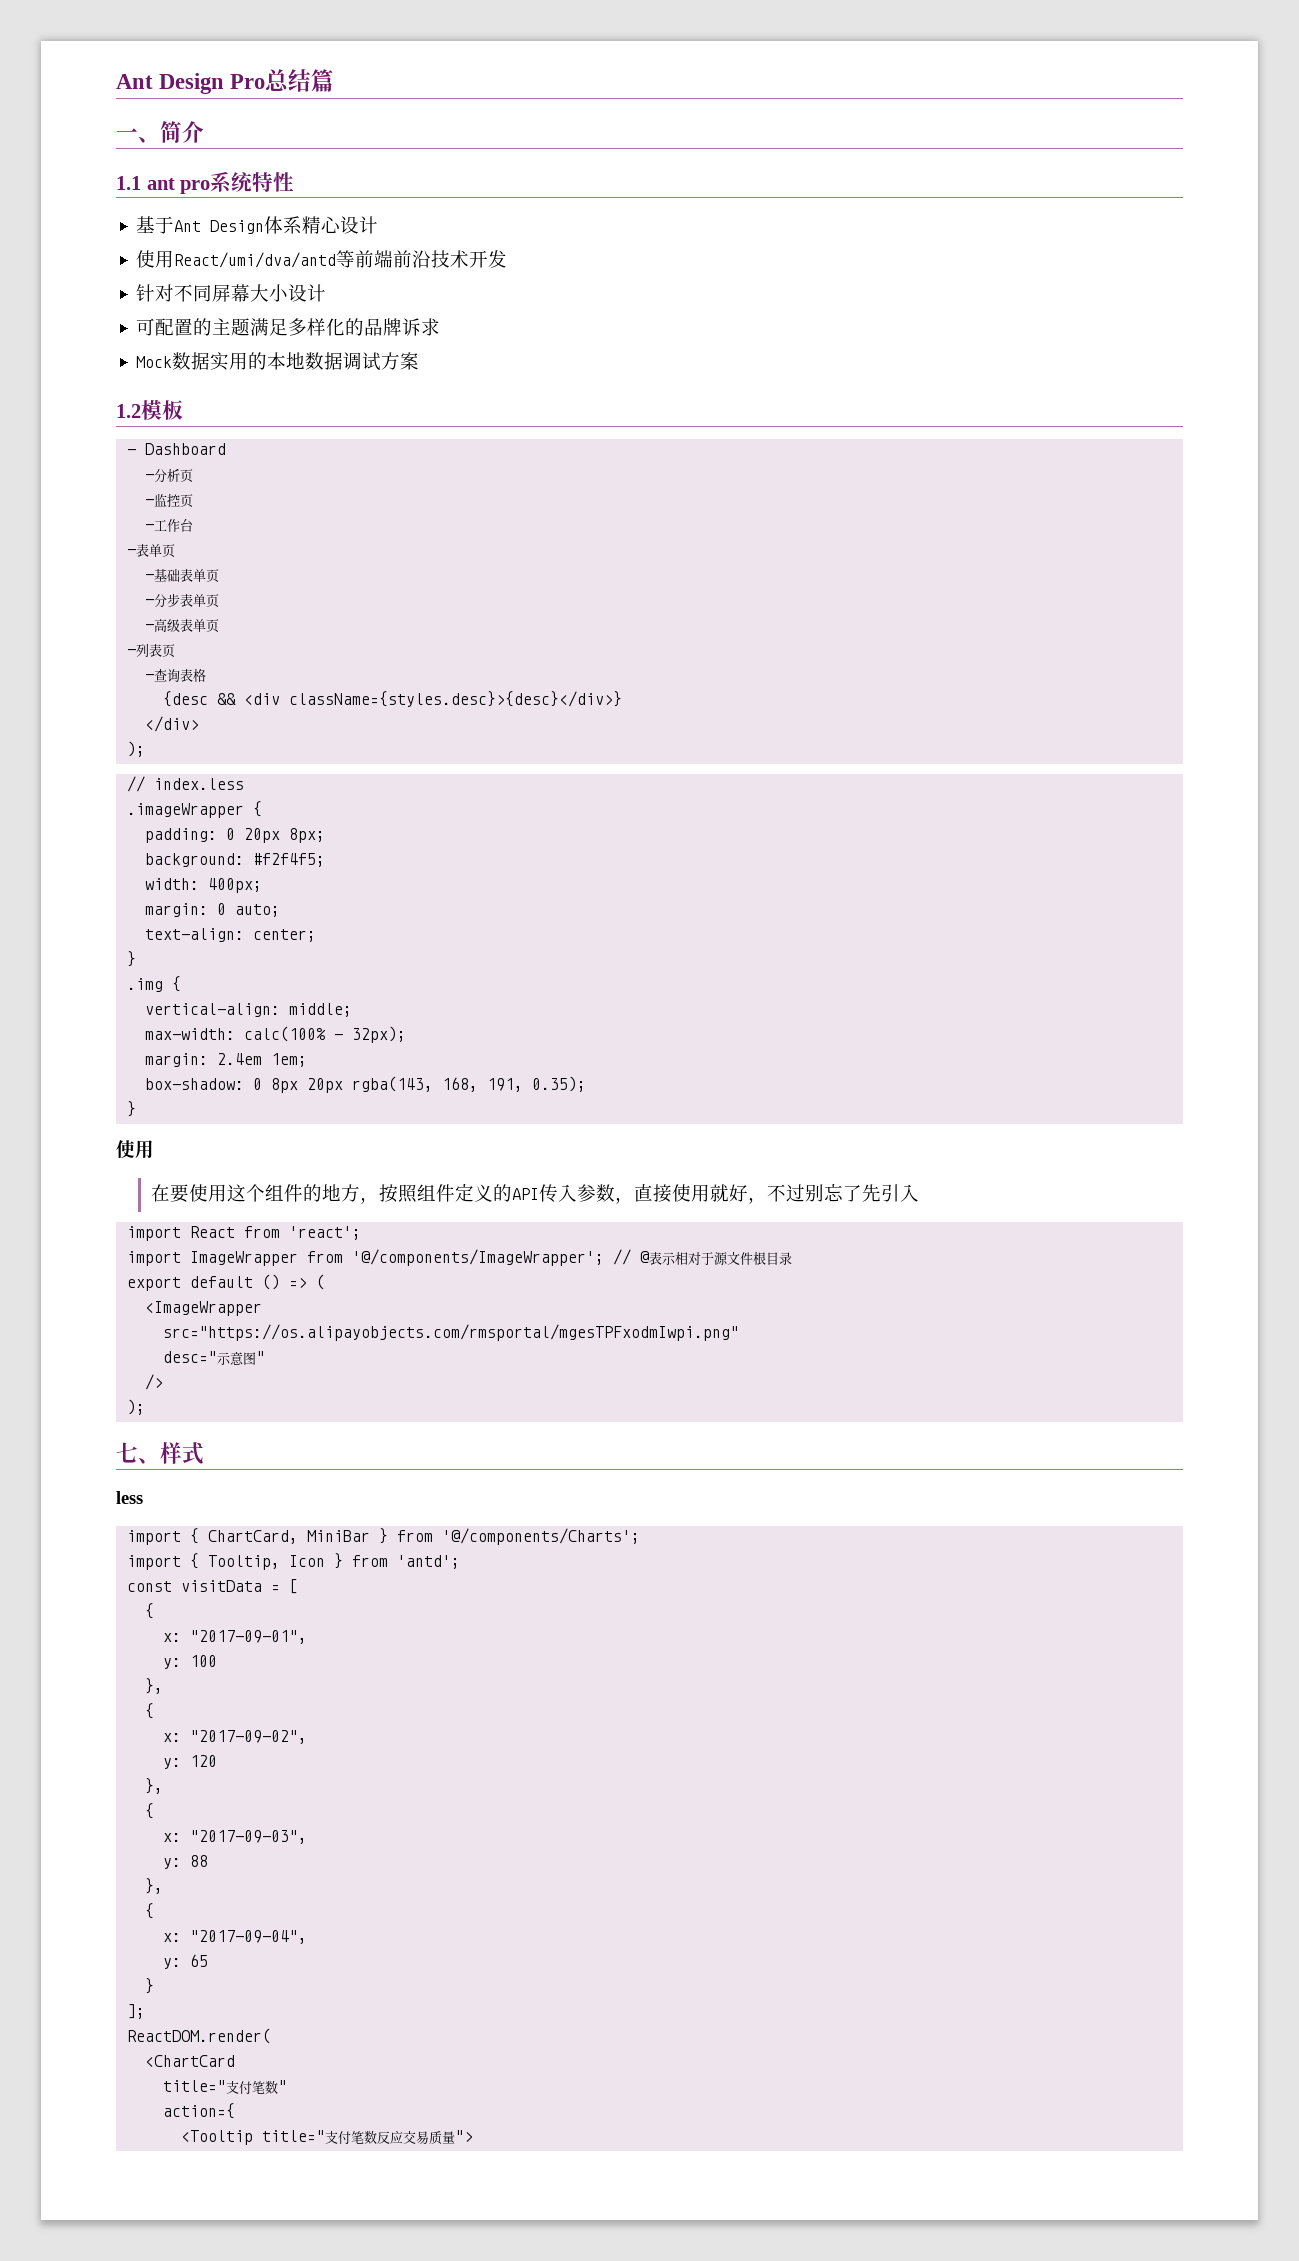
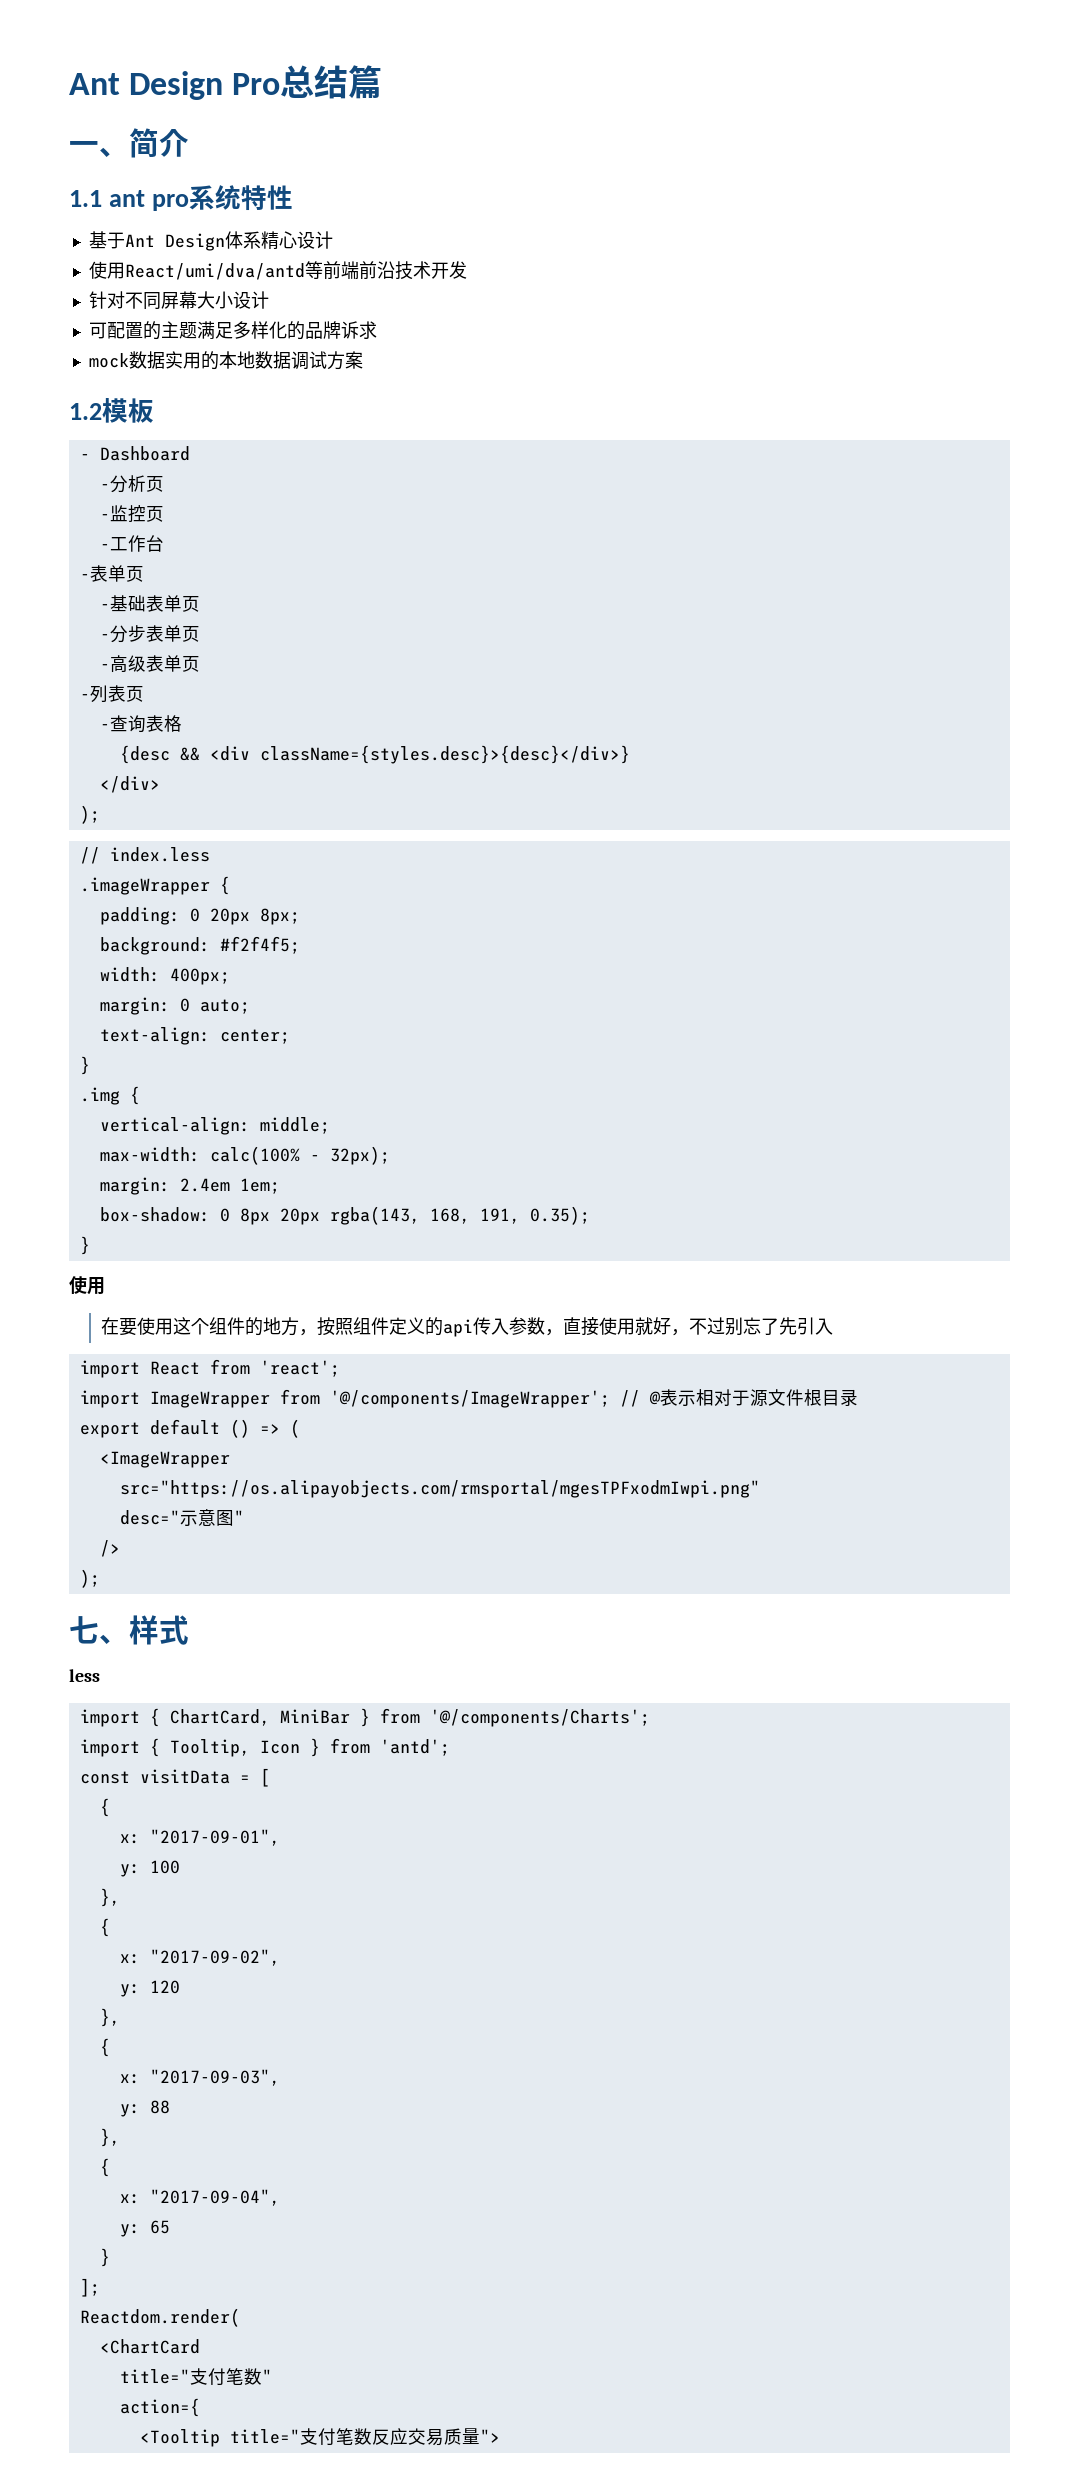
- Mock数据实用的本地数据调试方案
+ mock数据实用的本地数据调试方案
- 在要使用这个组件的地方，按照组件定义的API传入参数，直接使用就好，不过别忘了先引入
+ 在要使用这个组件的地方，按照组件定义的api传入参数，直接使用就好，不过别忘了先引入
- ReactDOM.render(
+ Reactdom.render(

